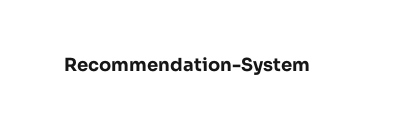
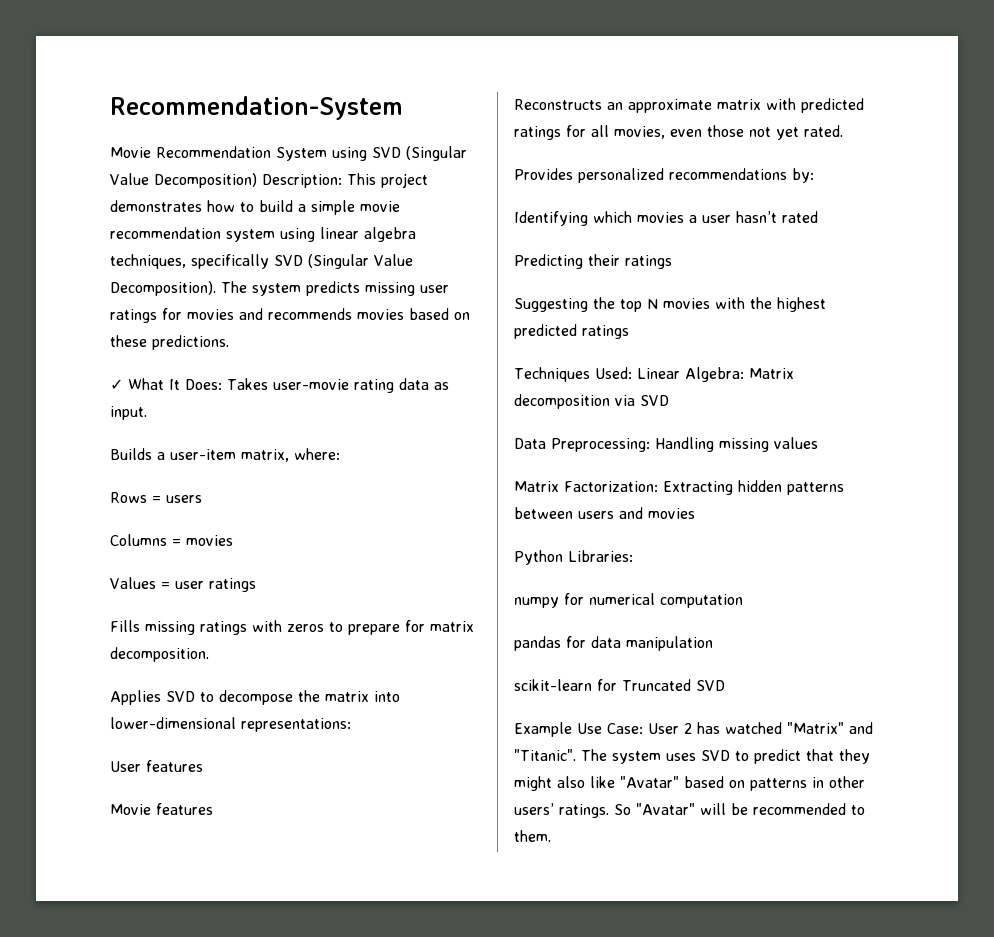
+ Movie Recommendation System using SVD (Singular Value Decomposition) Description: This project demonstrates how to build a simple movie recommendation system using linear algebra techniques, specifically SVD (Singular Value Decomposition). The system predicts missing user ratings for movies and recommends movies based on these predictions.
+ ✓ What It Does: Takes user-movie rating data as input.
+ Builds a user-item matrix, where:
+ Rows = users
+ Columns = movies
+ Values = user ratings
+ Fills missing ratings with zeros to prepare for matrix decomposition.
+ Applies SVD to decompose the matrix into lower-dimensional representations:
+ User features
+ Movie features
+ Reconstructs an approximate matrix with predicted ratings for all movies, even those not yet rated.
+ Provides personalized recommendations by:
+ Identifying which movies a user hasn’t rated
+ Predicting their ratings
+ Suggesting the top N movies with the highest predicted ratings
+ Techniques Used: Linear Algebra: Matrix decomposition via SVD
+ Data Preprocessing: Handling missing values
+ Matrix Factorization: Extracting hidden patterns between users and movies
+ Python Libraries:
+ numpy for numerical computation
+ pandas for data manipulation
+ scikit-learn for Truncated SVD
+ Example Use Case: User 2 has watched "Matrix" and "Titanic". The system uses SVD to predict that they might also like "Avatar" based on patterns in other users’ ratings. So "Avatar" will be recommended to them.

